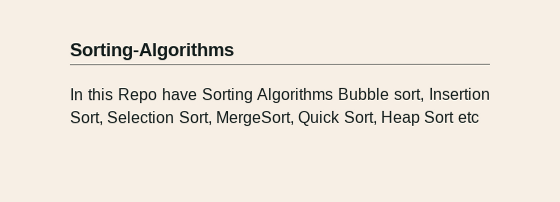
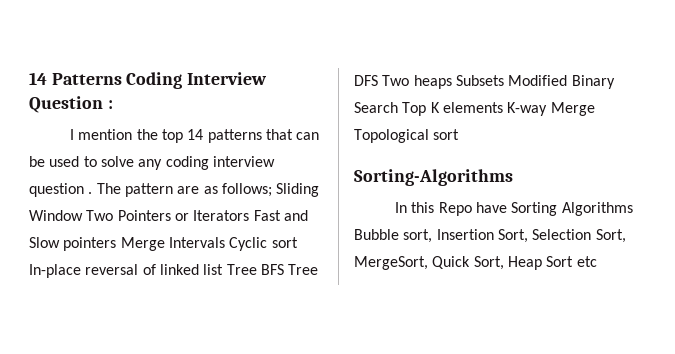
+ 14 Patterns Coding Interview Question :
+ I mention the top 14 patterns that can be used to solve any coding interview question . The pattern are as follows; Sliding Window Two Pointers or Iterators Fast and Slow pointers Merge Intervals Cyclic sort In-place reversal of linked list Tree BFS Tree DFS Two heaps Subsets Modified Binary Search Top K elements K-way Merge Topological sort

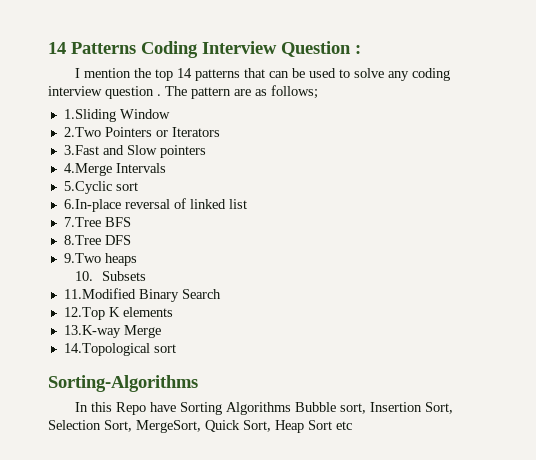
- The pattern are as follows; Sliding Window Two Pointers or Iterators Fast and Slow pointers Merge Intervals Cyclic sort In-place reversal of linked list Tree BFS Tree DFS Two heaps Subsets Modified Binary Search Top K elements K-way Merge Topological sort
+ The pattern are as follows;
+ 1.Sliding Window
+ 2.Two Pointers or Iterators
+ 3.Fast and Slow pointers
+ 4.Merge Intervals
+ 5.Cyclic sort
+ 6.In-place reversal of linked list
+ 7.Tree BFS
+ 8.Tree DFS
+ 9.Two heaps
+ 10. Subsets
+ 11.Modified Binary Search
+ 12.Top K elements
+ 13.K-way Merge
+ 14.Topological sort

